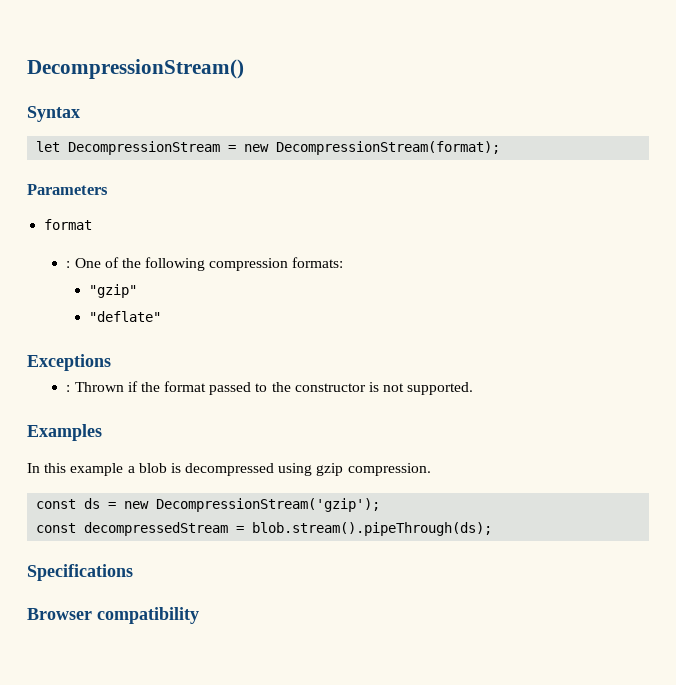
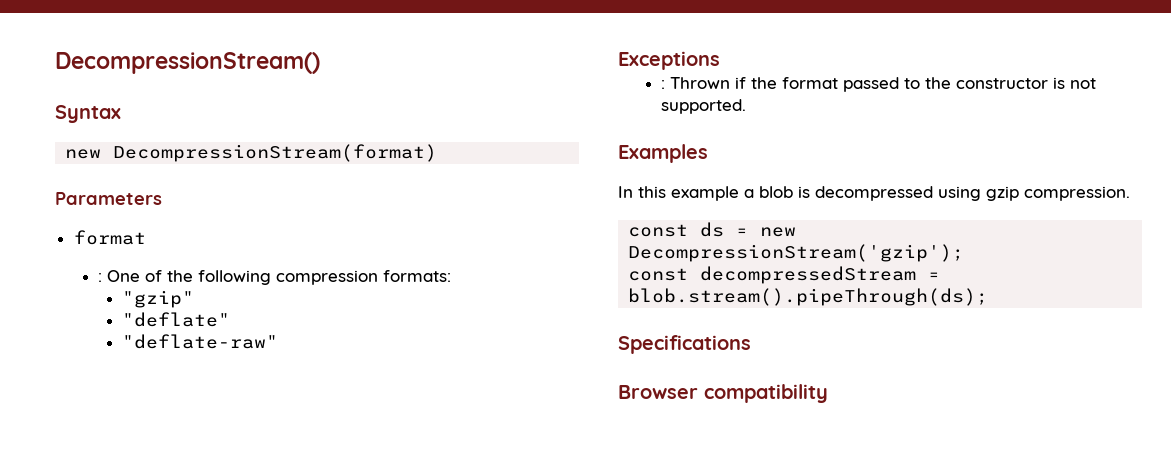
- let DecompressionStream = new DecompressionStream(format);
+ new DecompressionStream(format)
+ "deflate-raw"

